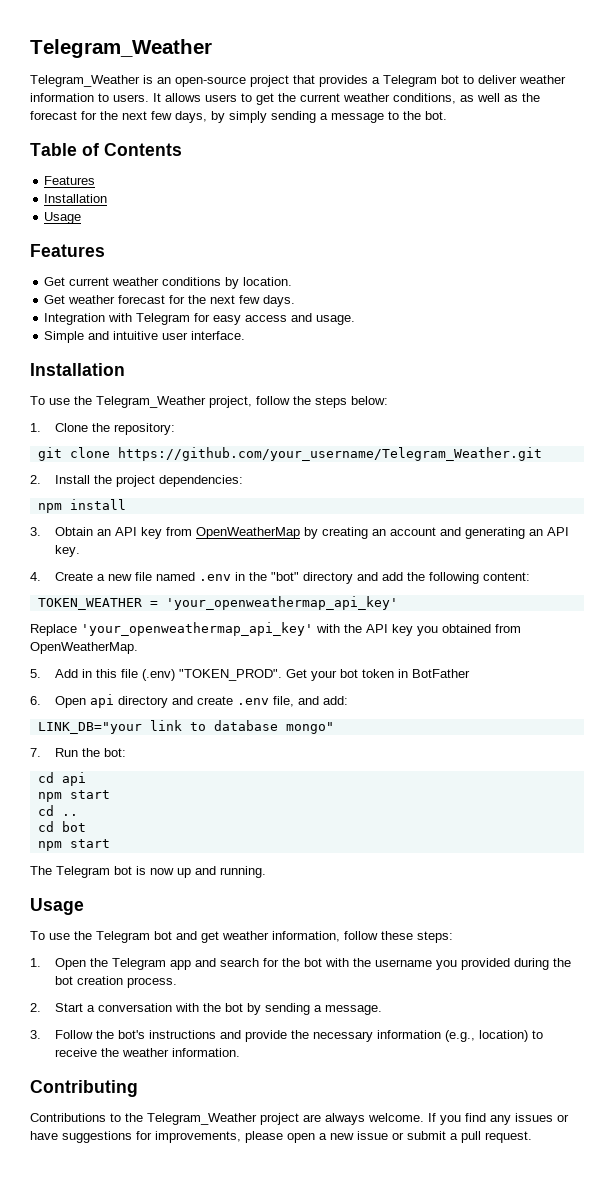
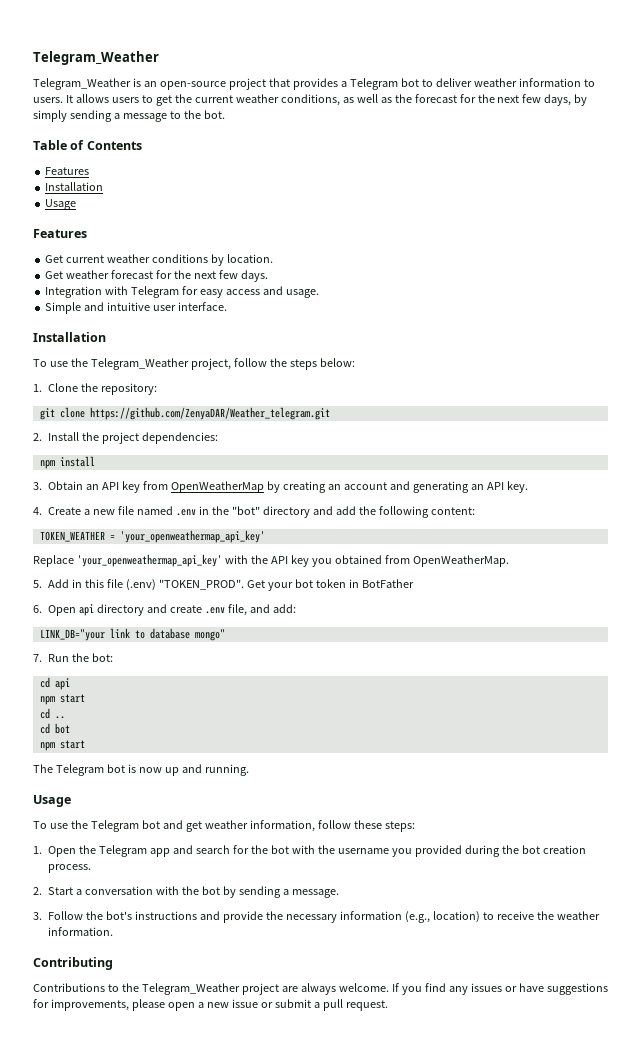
- git clone https://github.com/your_username/Telegram_Weather.git
+ git clone https://github.com/ZenyaDAR/Weather_telegram.git

